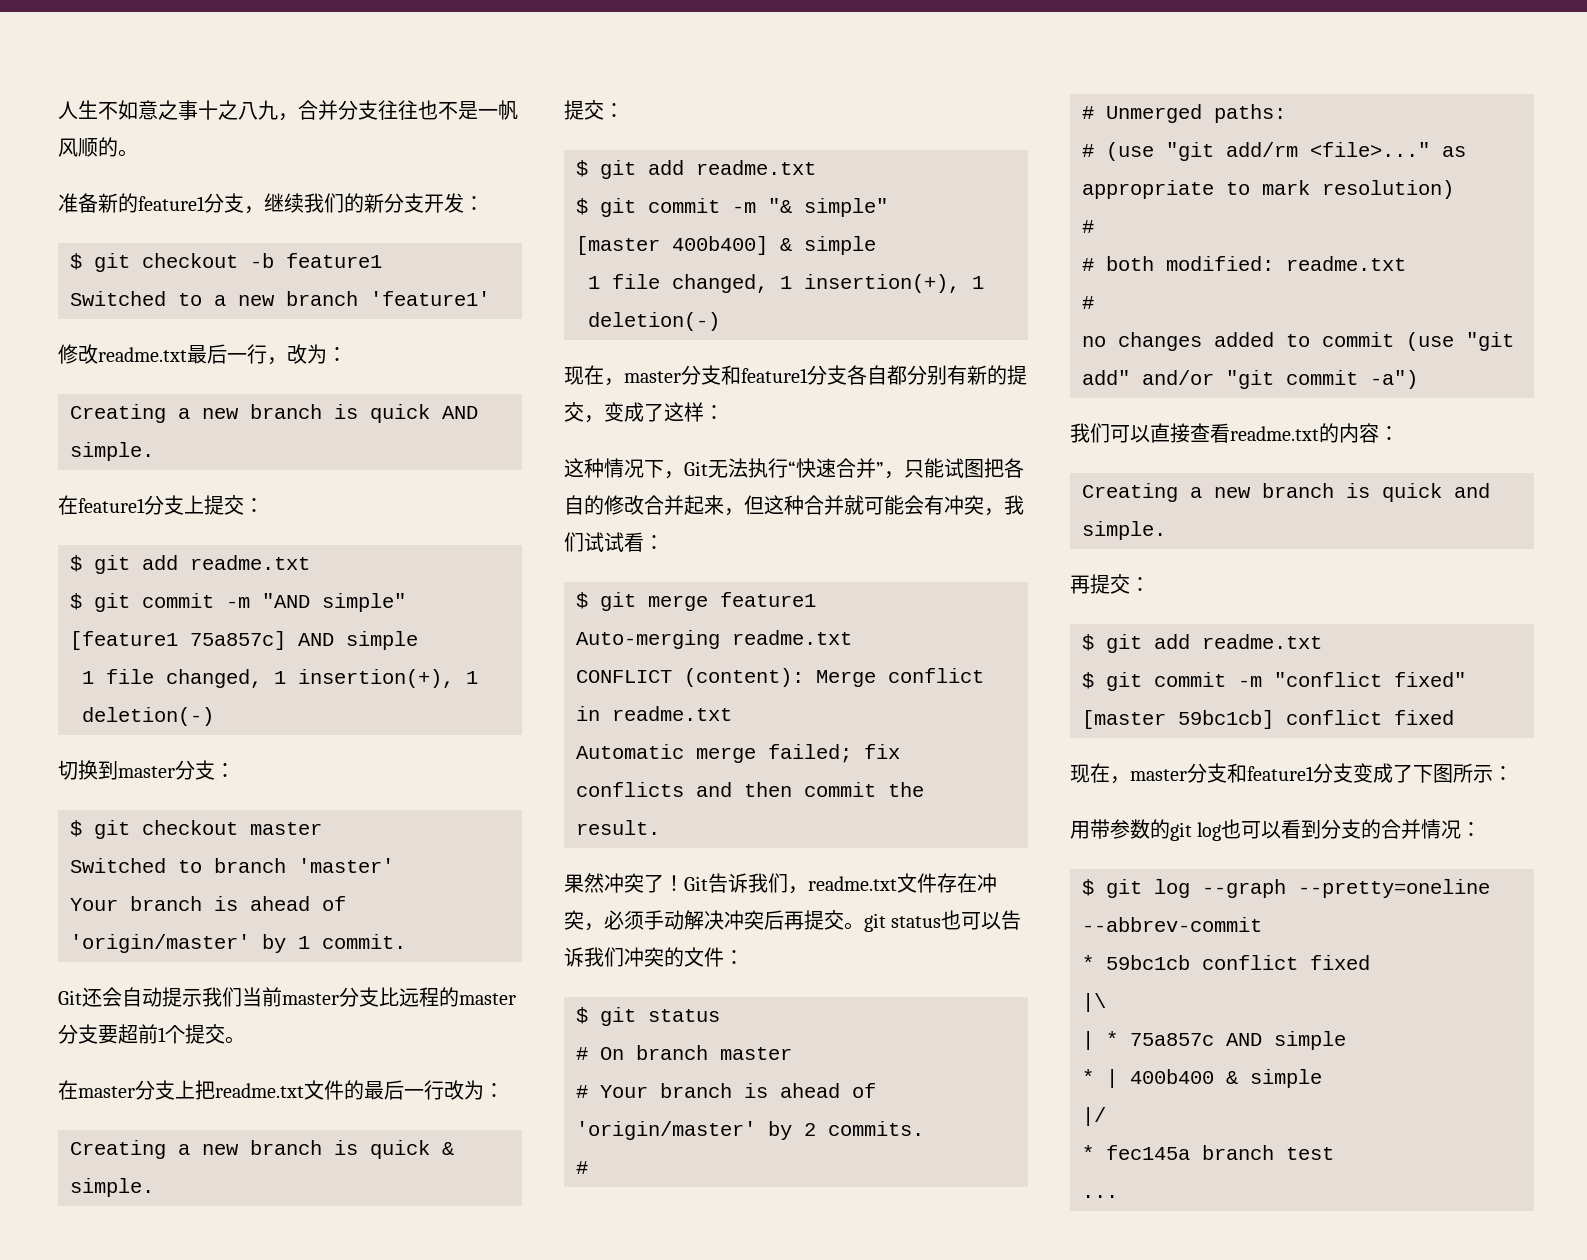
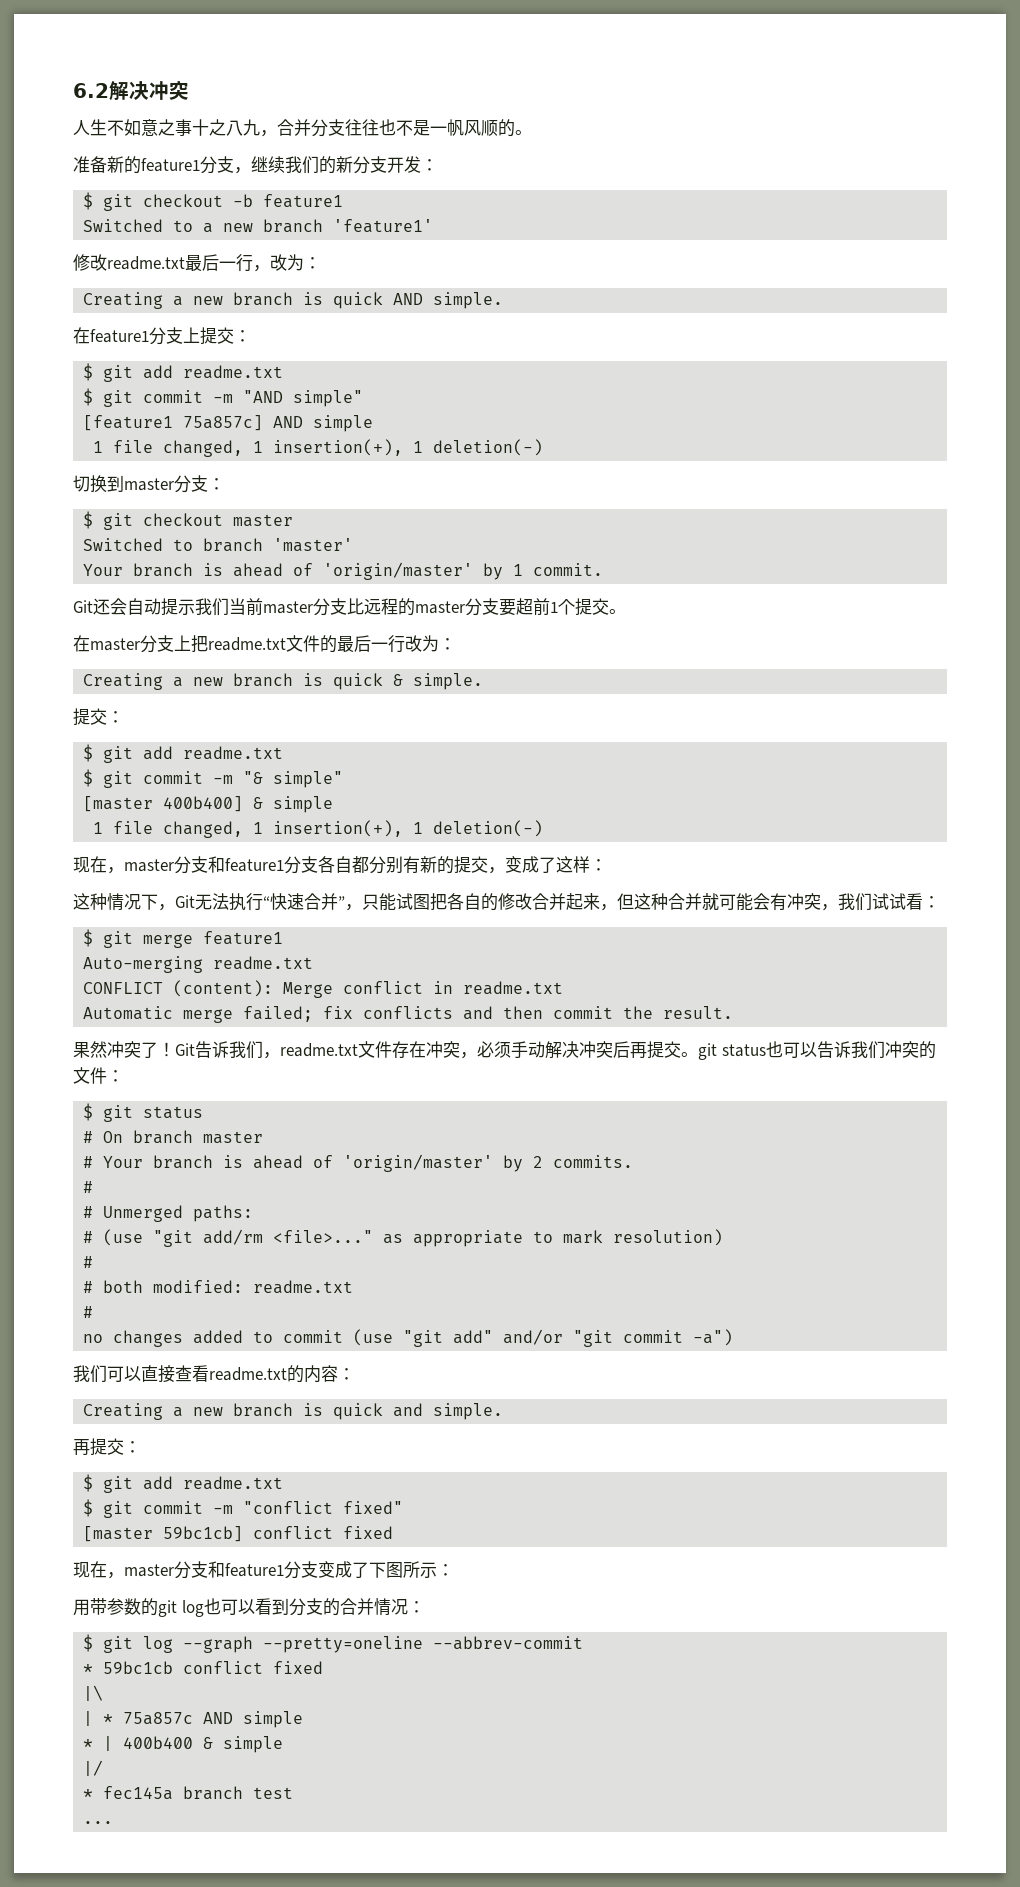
+ 6.2解决冲突

